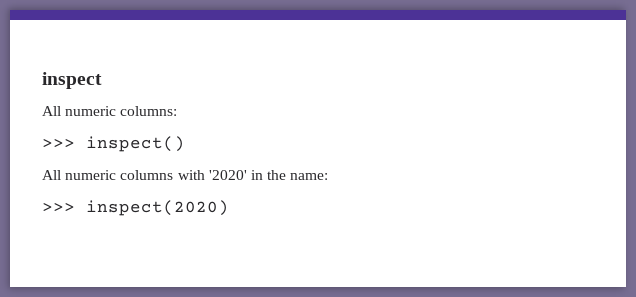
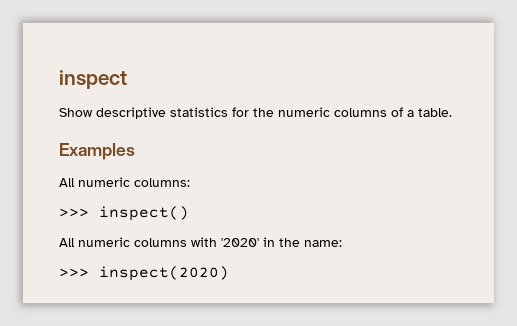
+ Show descriptive statistics for the numeric columns of a table.
+ Examples

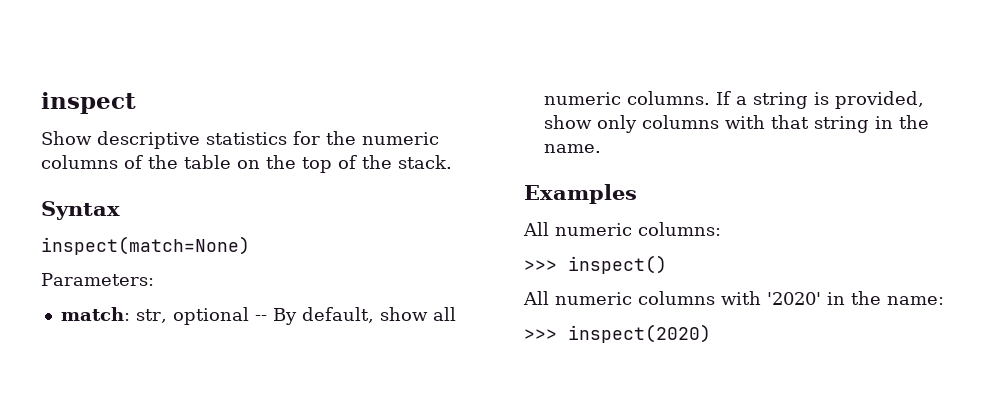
- Show descriptive statistics for the numeric columns of a table.
+ Show descriptive statistics for the numeric columns of the table on the top of the stack.
+ Syntax
+ inspect(match=None)
+ Parameters:
+ match: str, optional -- By default, show all numeric columns. If a string is provided, show only columns with that string in the name.

